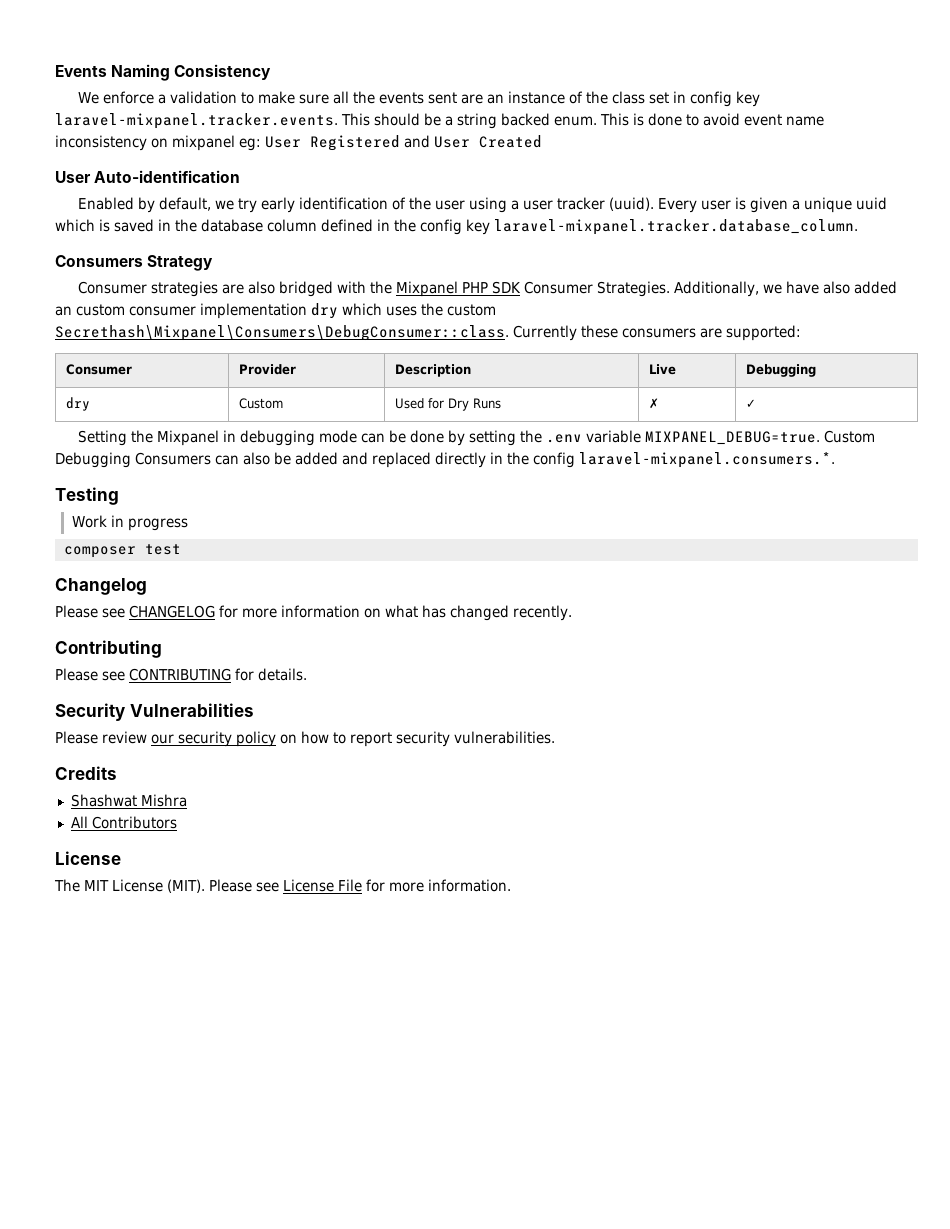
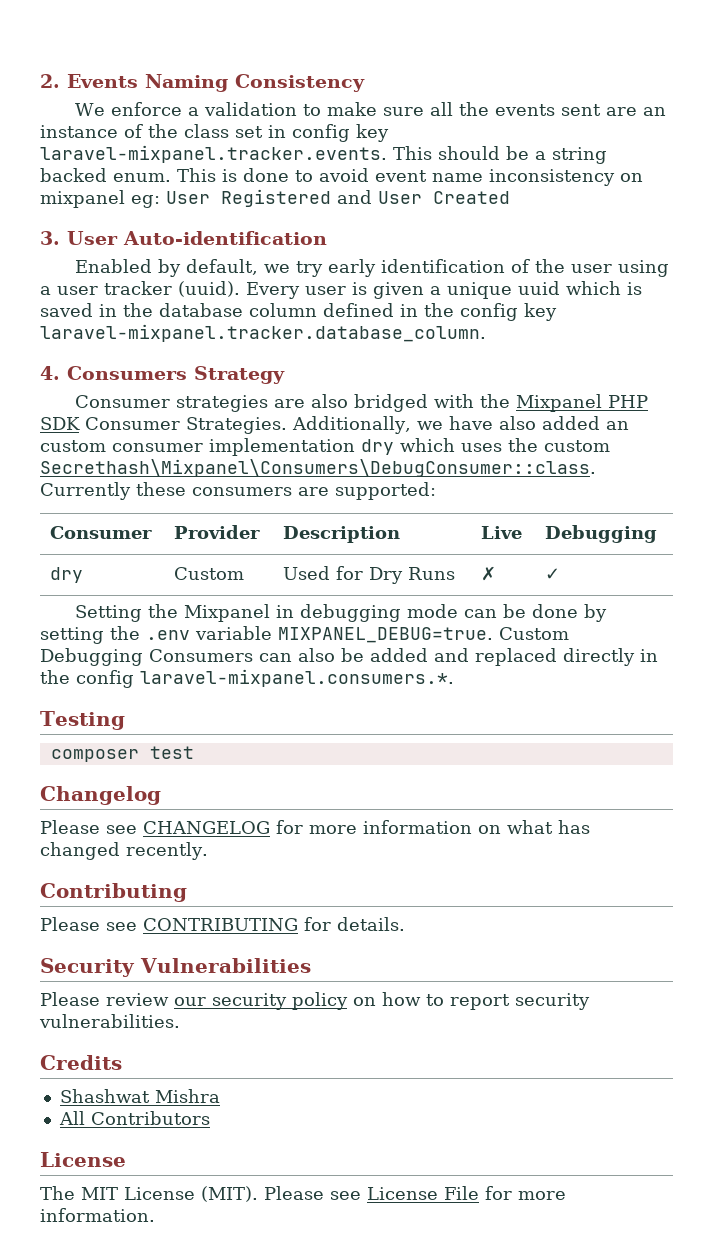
- Events Naming Consistency
+ 2. Events Naming Consistency
- User Auto-identification
+ 3. User Auto-identification
- Consumers Strategy
+ 4. Consumers Strategy
- Work in progress

